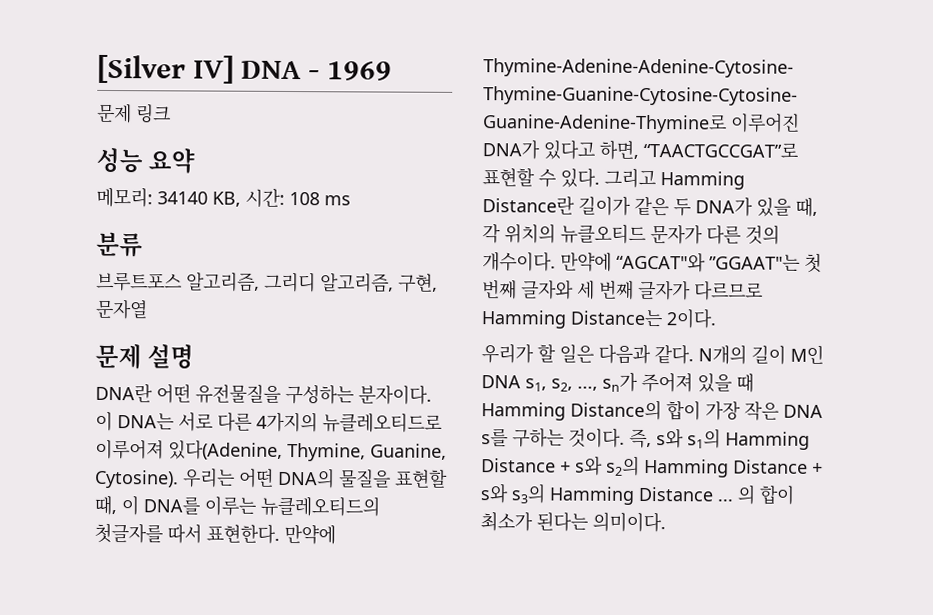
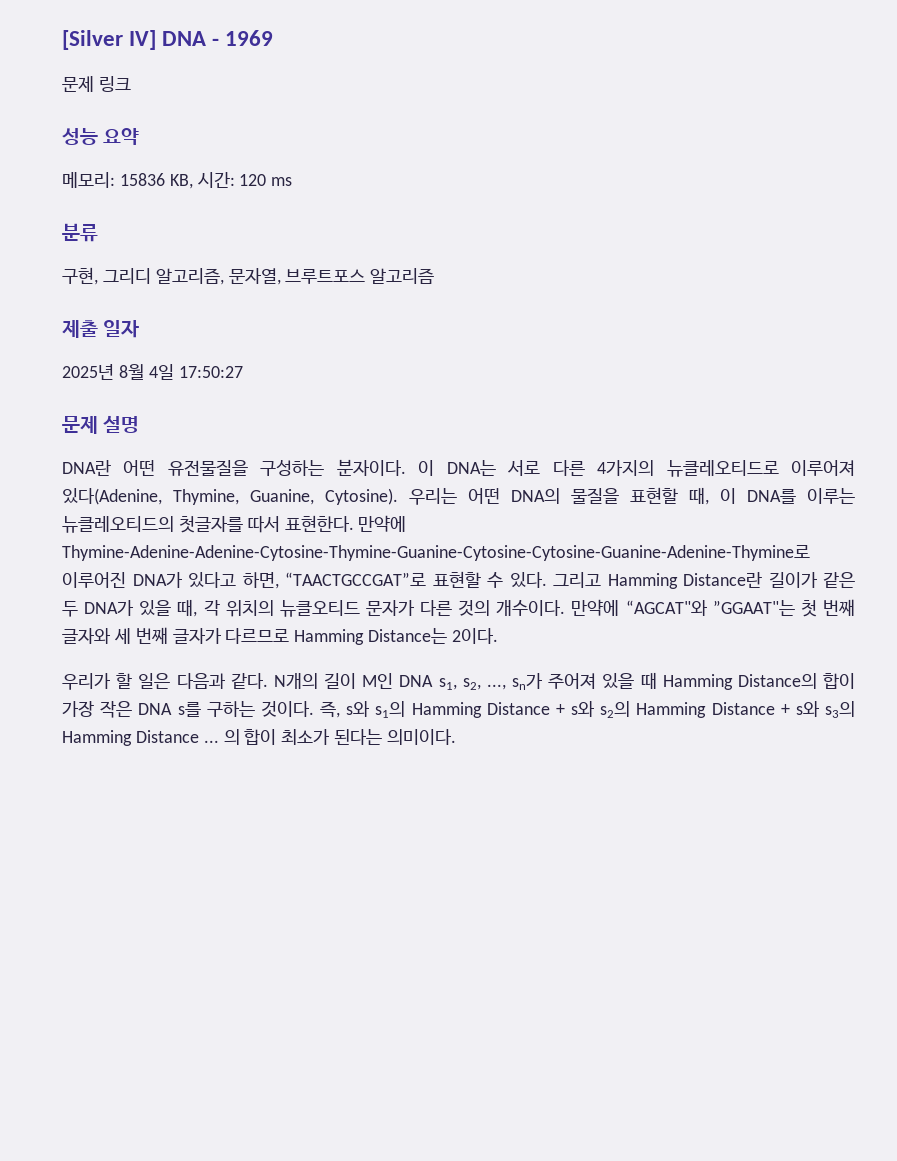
- 메모리: 34140 KB, 시간: 108 ms
+ 메모리: 15836 KB, 시간: 120 ms
- 브루트포스 알고리즘, 그리디 알고리즘, 구현, 문자열
+ 구현, 그리디 알고리즘, 문자열, 브루트포스 알고리즘
+ 제출 일자
+ 2025년 8월 4일 17:50:27

